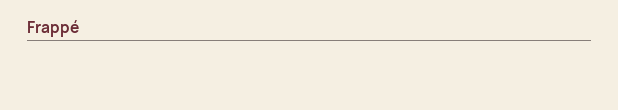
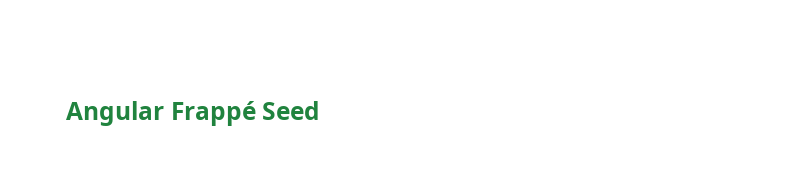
- Frappé
+ Angular Frappé Seed

